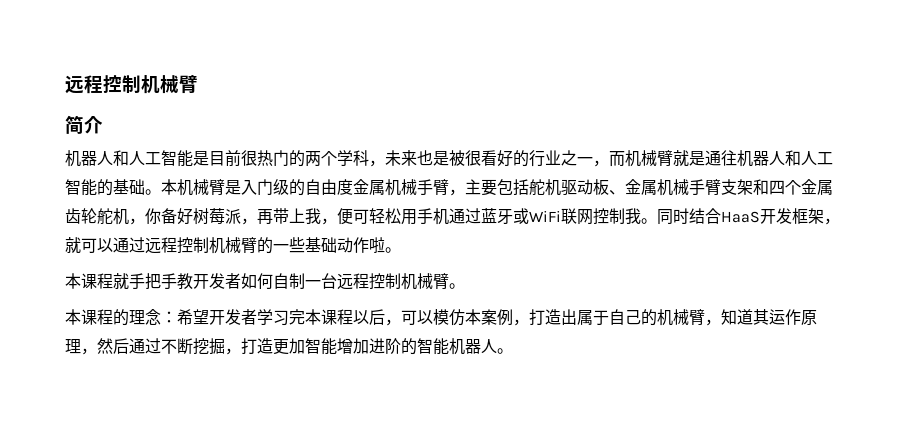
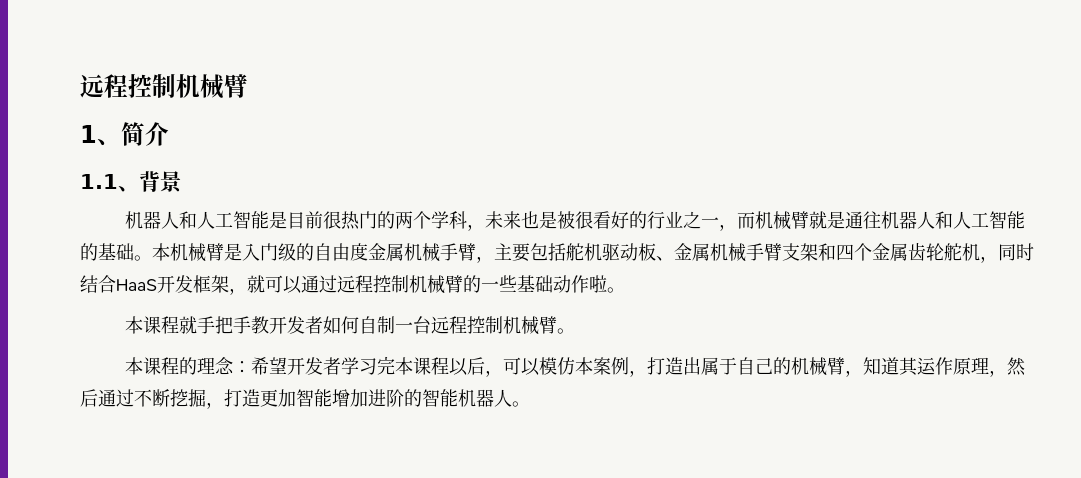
- 简介
+ 1、简介
+ 1.1、背景
- 本机械臂是入门级的自由度金属机械手臂，主要包括舵机驱动板、金属机械手臂支架和四个金属齿轮舵机，你备好树莓派，再带上我，便可轻松用手机通过蓝牙或WiFi联网控制我。同时结合HaaS开发框架，就可以通过远程控制机械臂的一些基础动作啦。
+ 本机械臂是入门级的自由度金属机械手臂，主要包括舵机驱动板、金属机械手臂支架和四个金属齿轮舵机，同时结合HaaS开发框架，就可以通过远程控制机械臂的一些基础动作啦。

